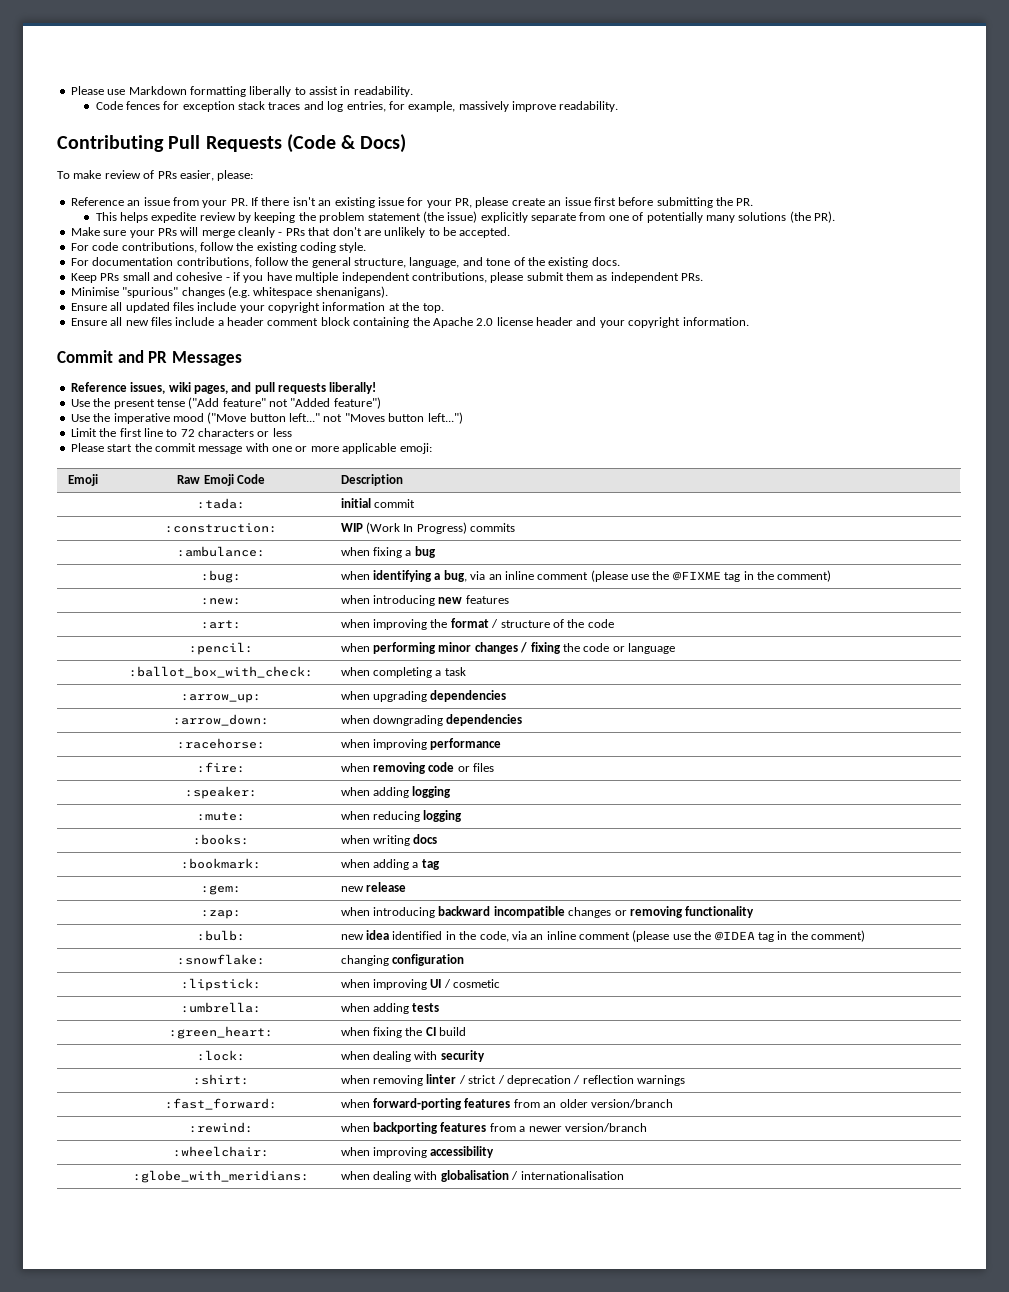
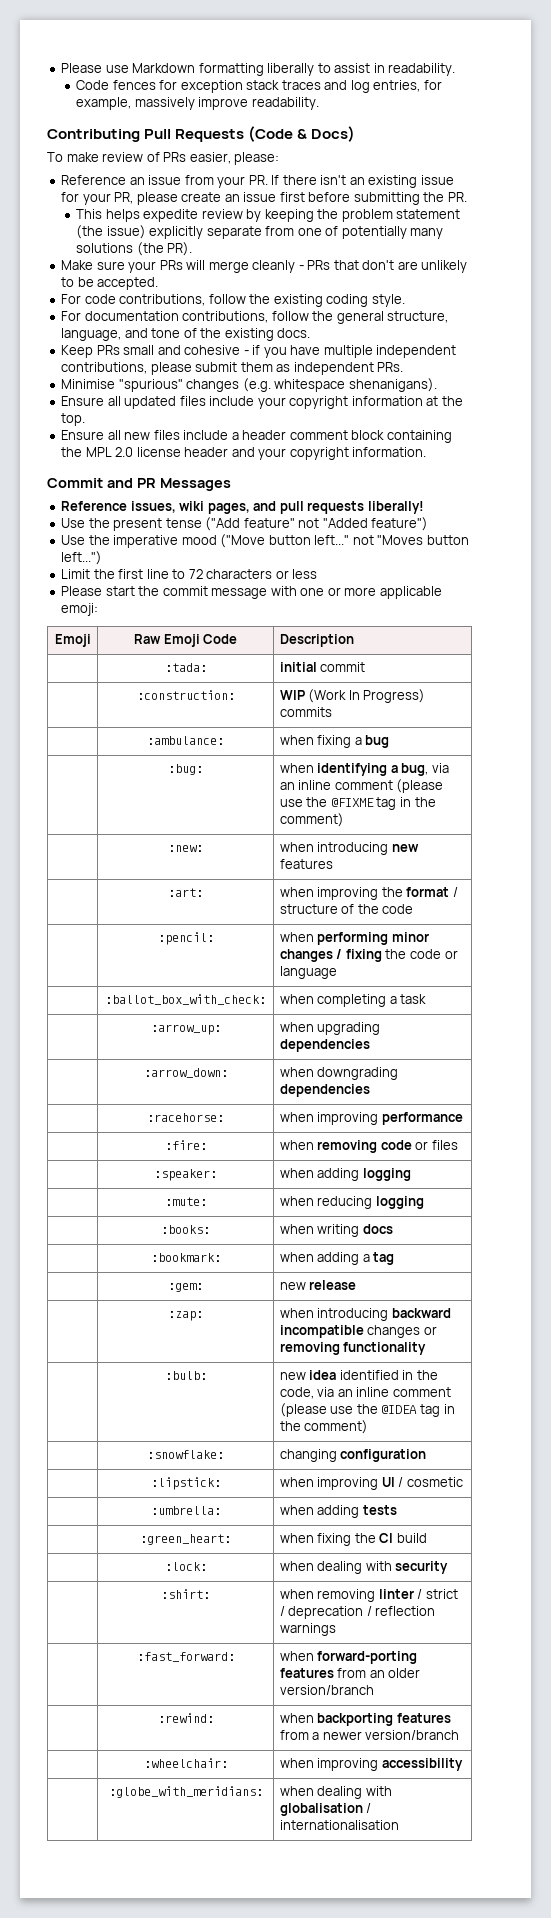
- Ensure all new files include a header comment block containing the Apache 2.0 license header and your copyright information.
+ Ensure all new files include a header comment block containing the MPL 2.0 license header and your copyright information.

